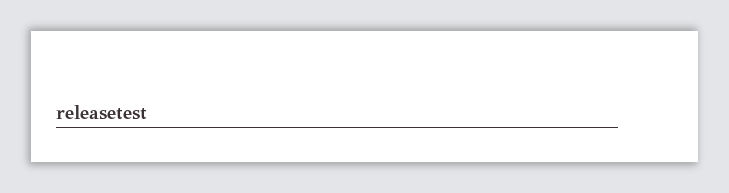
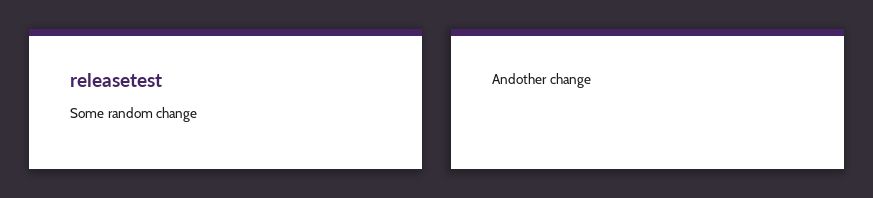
+ Some random change
+ Andother change

